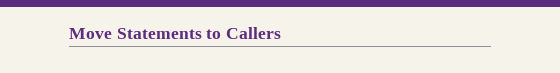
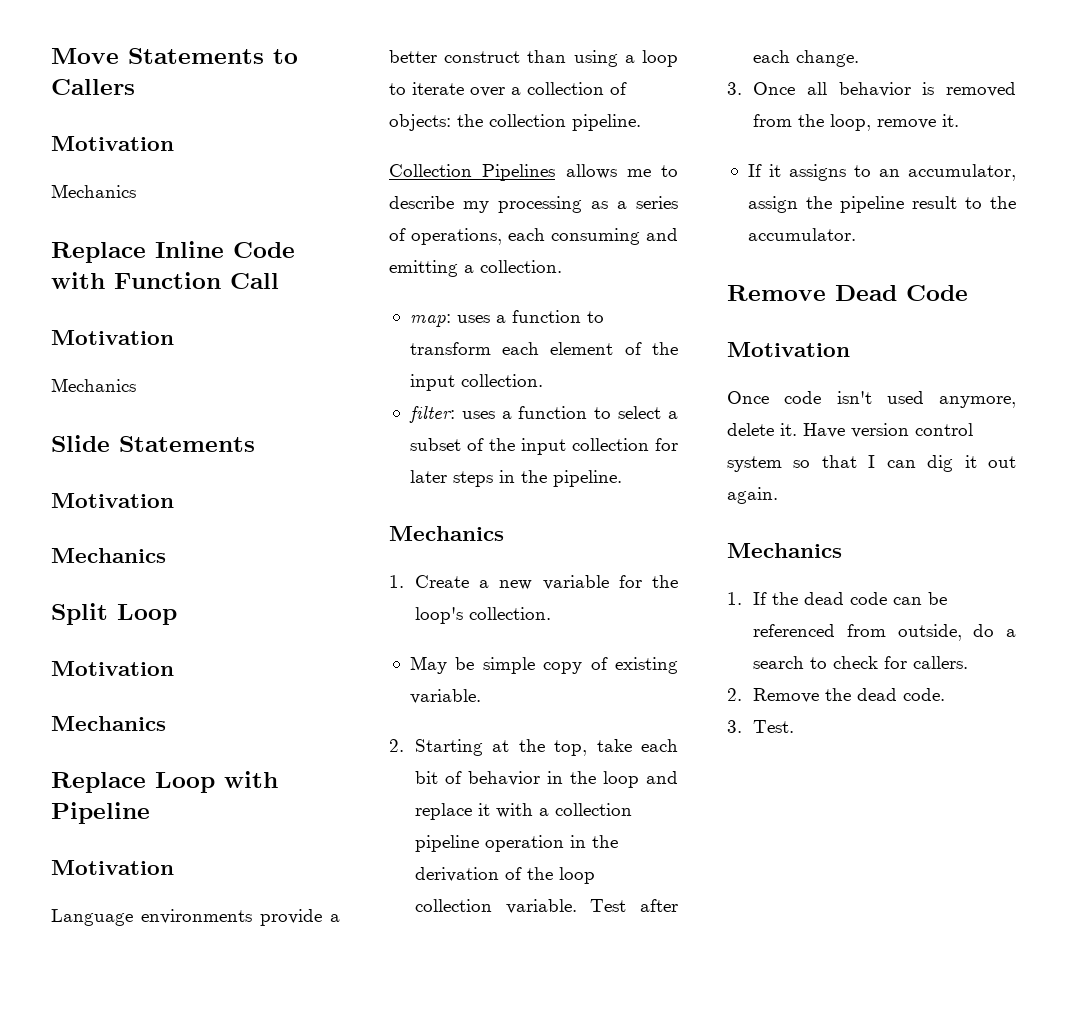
  Move Statements to Callers
+ Motivation
+ Mechanics
+ Replace Inline Code with Function Call
+ Motivation
+ Mechanics
+ Slide Statements
+ Motivation
+ Mechanics
+ Split Loop
+ Motivation
+ Mechanics
+ Replace Loop with Pipeline
+ Motivation
+ Language environments provide a better construct than using a loop to iterate over a collection of objects: the collection pipeline.
+ Collection Pipelines allows me to describe my processing as a series of operations, each consuming and emitting a collection.
+ map: uses a function to transform each element of the input collection.
+ filter: uses a function to select a subset of the input collection for later steps in the pipeline.
+ Mechanics
+ 1. Create a new variable for the loop's collection.
+ May be simple copy of existing variable.
+ 2. Starting at the top, take each bit of behavior in the loop and replace it with a collection pipeline operation in the derivation of the loop collection variable. Test after each change.
+ 3. Once all behavior is removed from the loop, remove it.
+ If it assigns to an accumulator, assign the pipeline result to the accumulator.
+ Remove Dead Code
+ Motivation
+ Once code isn't used anymore, delete it. Have version control system so that I can dig it out again.
+ Mechanics
+ 1. If the dead code can be referenced from outside, do a search to check for callers.
+ 2. Remove the dead code.
+ 3. Test.

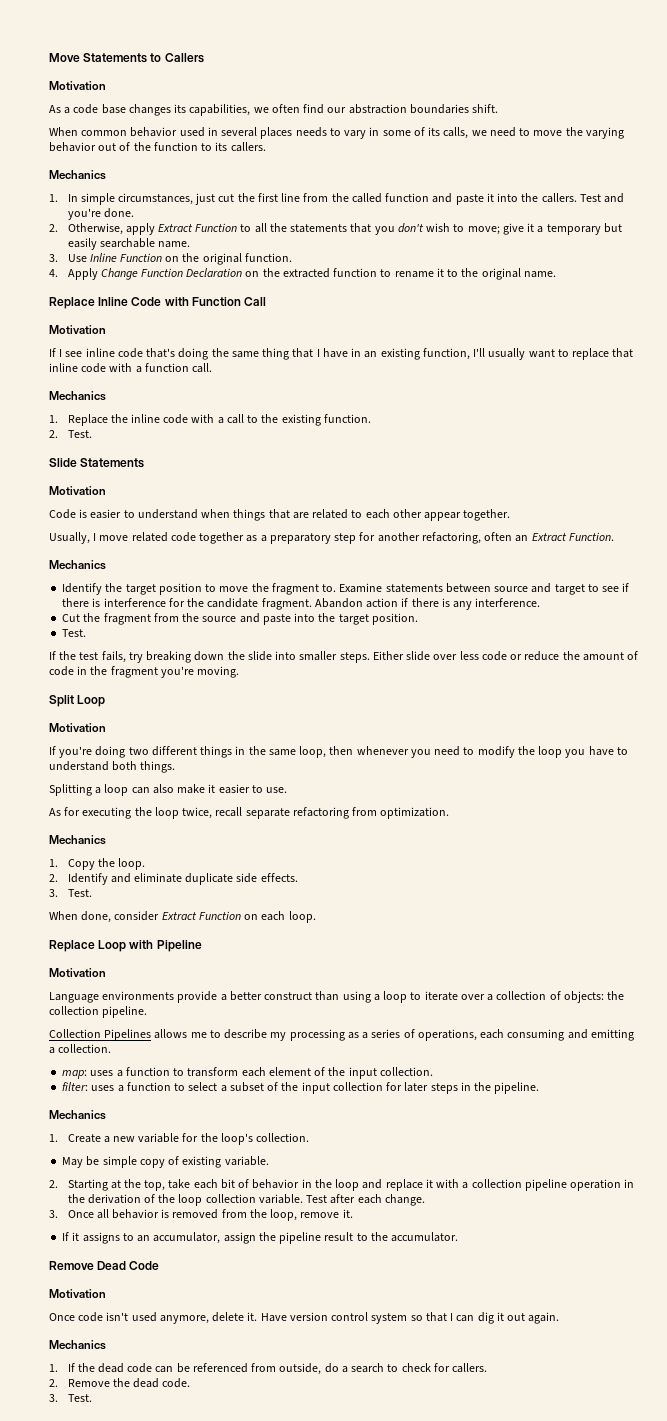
  Move Statements to Callers
  Motivation
+ As a code base changes its capabilities, we often find our abstraction boundaries shift.
+ When common behavior used in several places needs to vary in some of its calls, we need to move the varying behavior out of the function to its callers.
  Mechanics
+ 1. In simple circumstances, just cut the first line from the called function and paste it into the callers. Test and you're done.
+ 2. Otherwise, apply Extract Function to all the statements that you don't wish to move; give it a temporary but easily searchable name.
+ 3. Use Inline Function on the original function.
+ 4. Apply Change Function Declaration on the extracted function to rename it to the original name.
  Replace Inline Code with Function Call
  Motivation
+ If I see inline code that's doing the same thing that I have in an existing function, I'll usually want to replace that inline code with a function call.
  Mechanics
+ 1. Replace the inline code with a call to the existing function.
+ 2. Test.
  Slide Statements
  Motivation
+ Code is easier to understand when things that are related to each other appear together.
+ Usually, I move related code together as a preparatory step for another refactoring, often an Extract Function.
  Mechanics
+ Identify the target position to move the fragment to. Examine statements between source and target to see if there is interference for the candidate fragment. Abandon action if there is any interference.
+ Cut the fragment from the source and paste into the target position.
+ Test.
+ If the test fails, try breaking down the slide into smaller steps. Either slide over less code or reduce the amount of code in the fragment you're moving.
  Split Loop
  Motivation
+ If you're doing two different things in the same loop, then whenever you need to modify the loop you have to understand both things.
+ Splitting a loop can also make it easier to use.
+ As for executing the loop twice, recall separate refactoring from optimization.
  Mechanics
+ 1. Copy the loop.
+ 2. Identify and eliminate duplicate side effects.
+ 3. Test.
+ When done, consider Extract Function on each loop.

